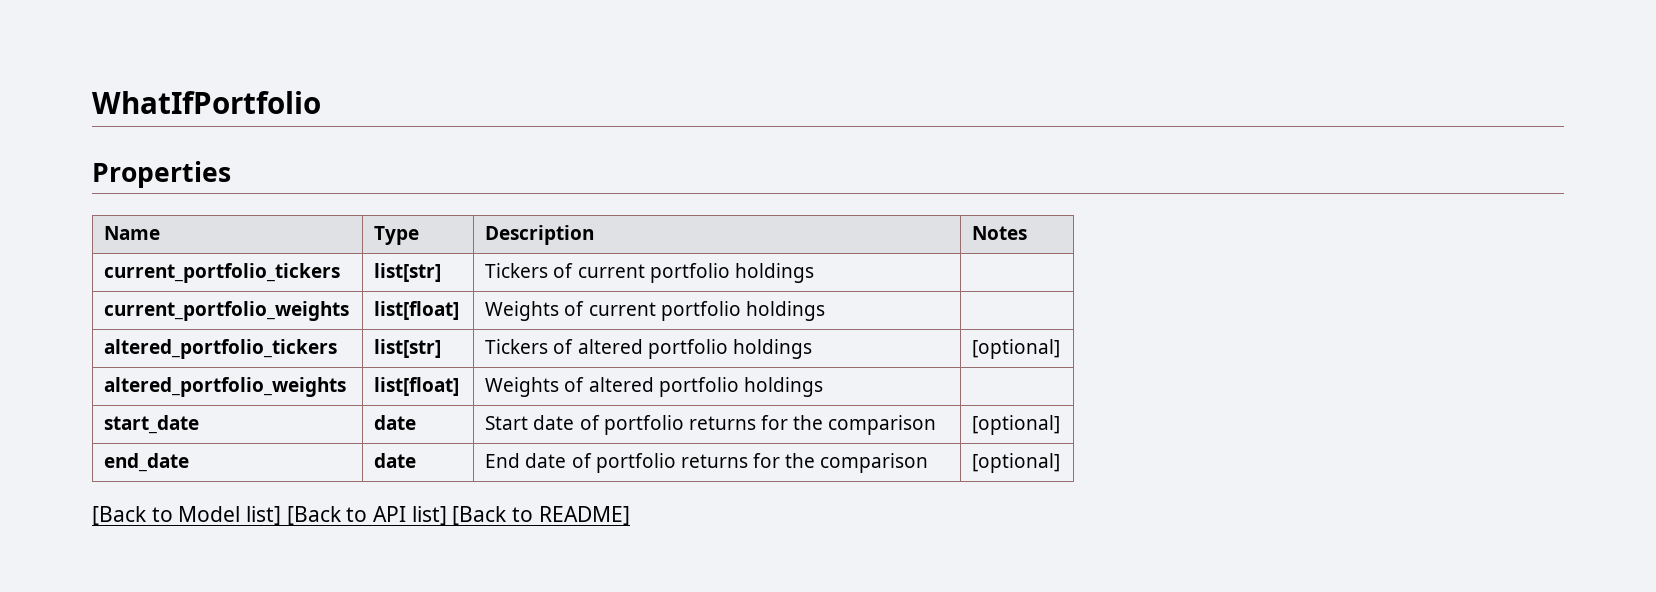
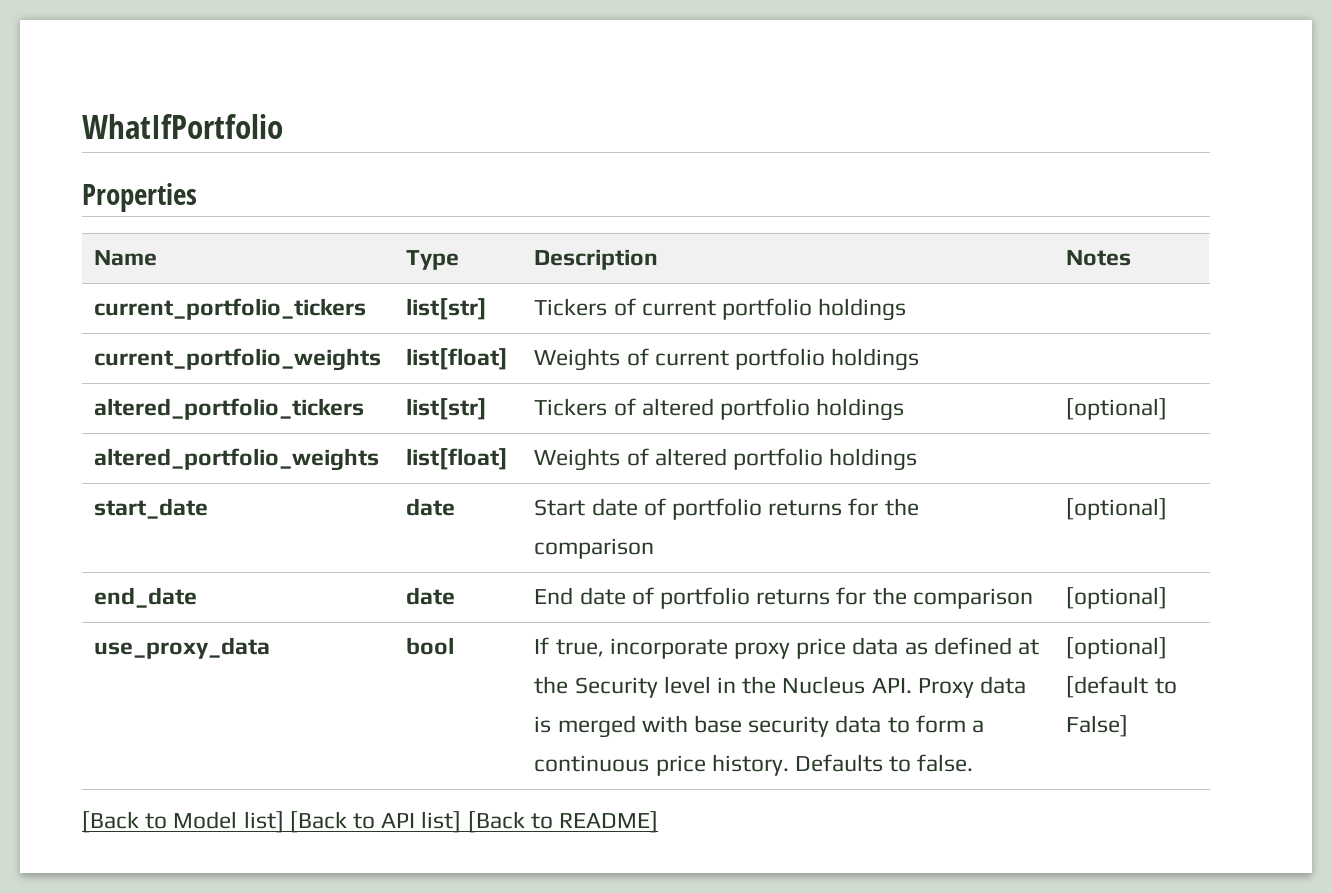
+ use_proxy_data | bool | If true, incorporate proxy price data as defined at the Security level in the Nucleus API. Proxy data is merged with base security data to form a continuous price history. Defaults to false. | [optional] [default to False]

